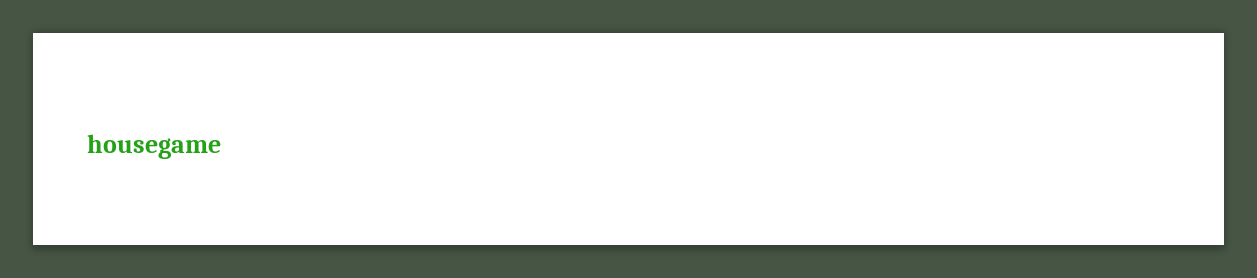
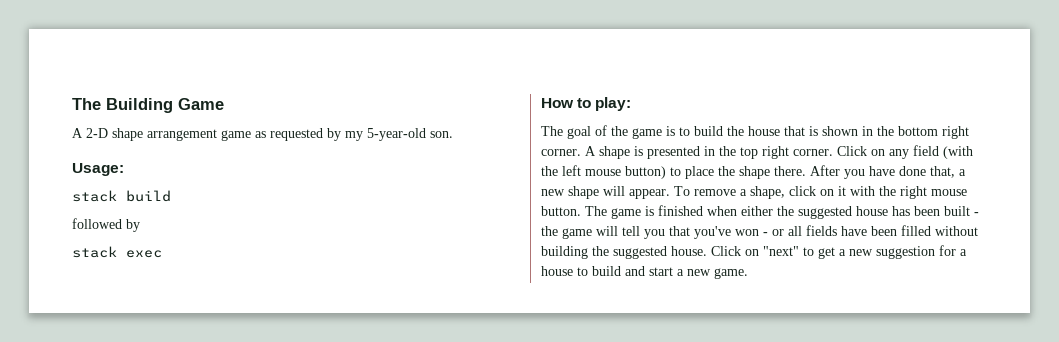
- housegame
+ The Building Game
+ A 2-D shape arrangement game as requested by my 5-year-old son.
+ Usage:
+ stack build
+ followed by
+ stack exec
+ How to play:
+ The goal of the game is to build the house that is shown in the bottom right corner. A shape is presented in the top right corner. Click on any field (with the left mouse button) to place the shape there. After you have done that, a new shape will appear. To remove a shape, click on it with the right mouse button. The game is finished when either the suggested house has been built - the game will tell you that you've won - or all fields have been filled without building the suggested house. Click on "next" to get a new suggestion for a house to build and start a new game.

